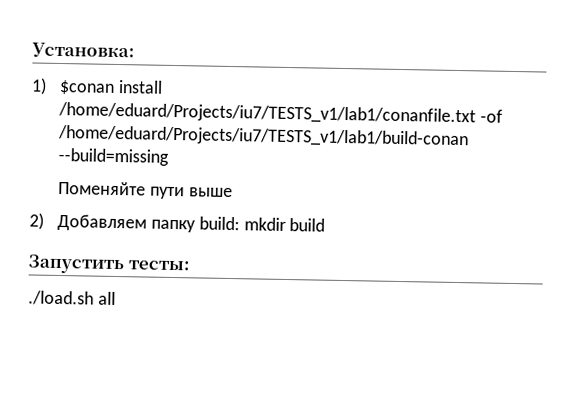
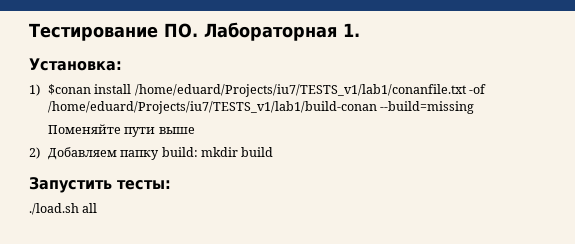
+ Тестирование ПО. Лабораторная 1.

